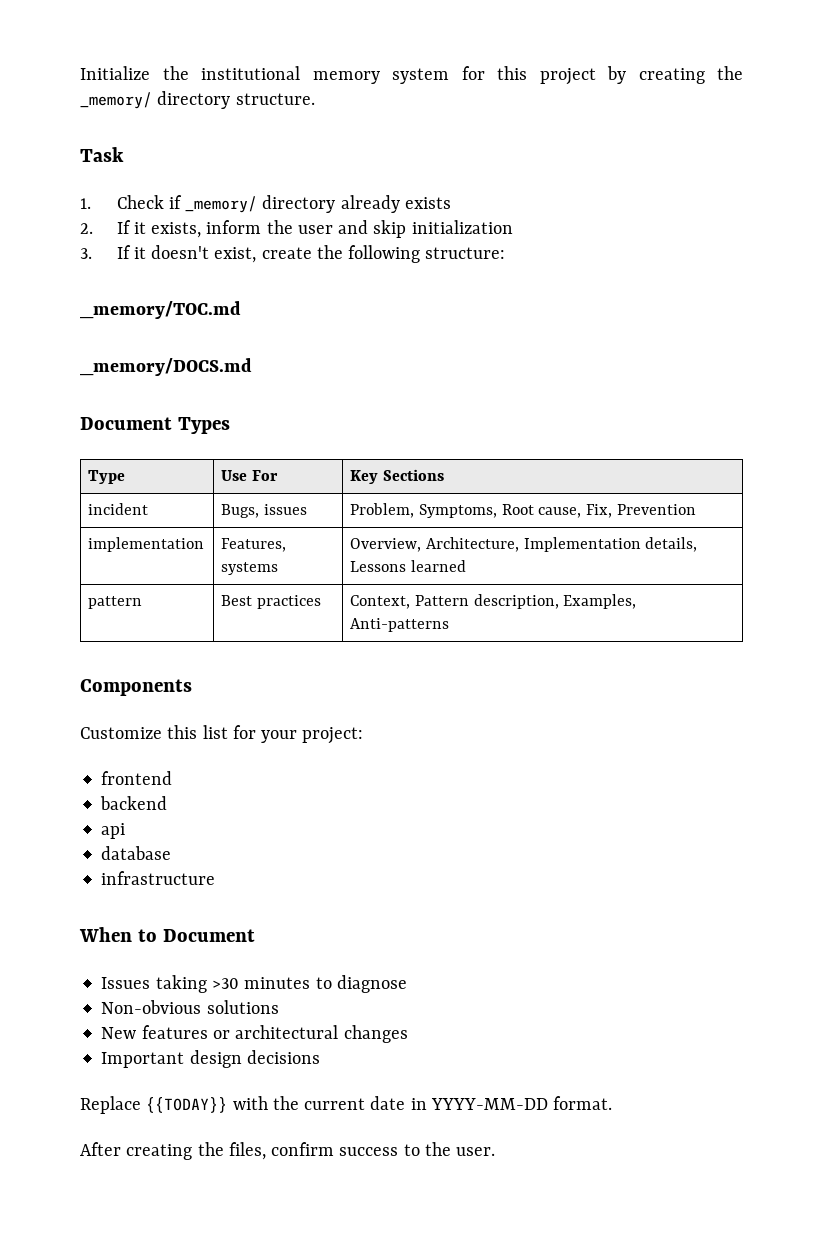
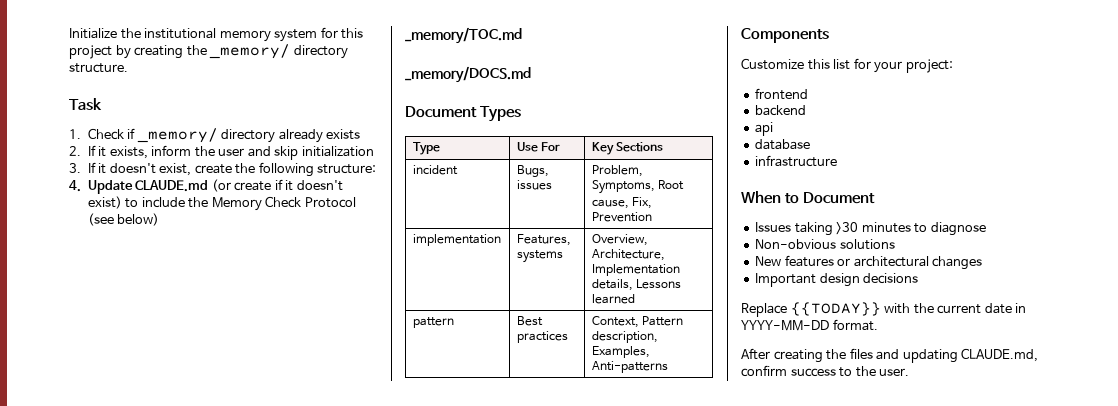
+ 4. Update CLAUDE.md (or create if it doesn't exist) to include the Memory Check Protocol (see below)
- After creating the files, confirm success to the user.
+ After creating the files and updating CLAUDE.md, confirm success to the user.

